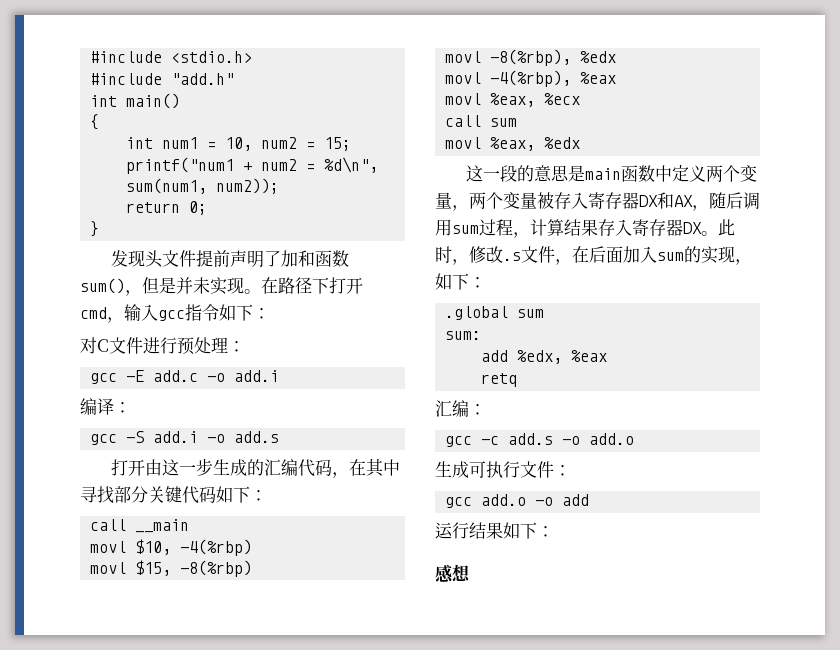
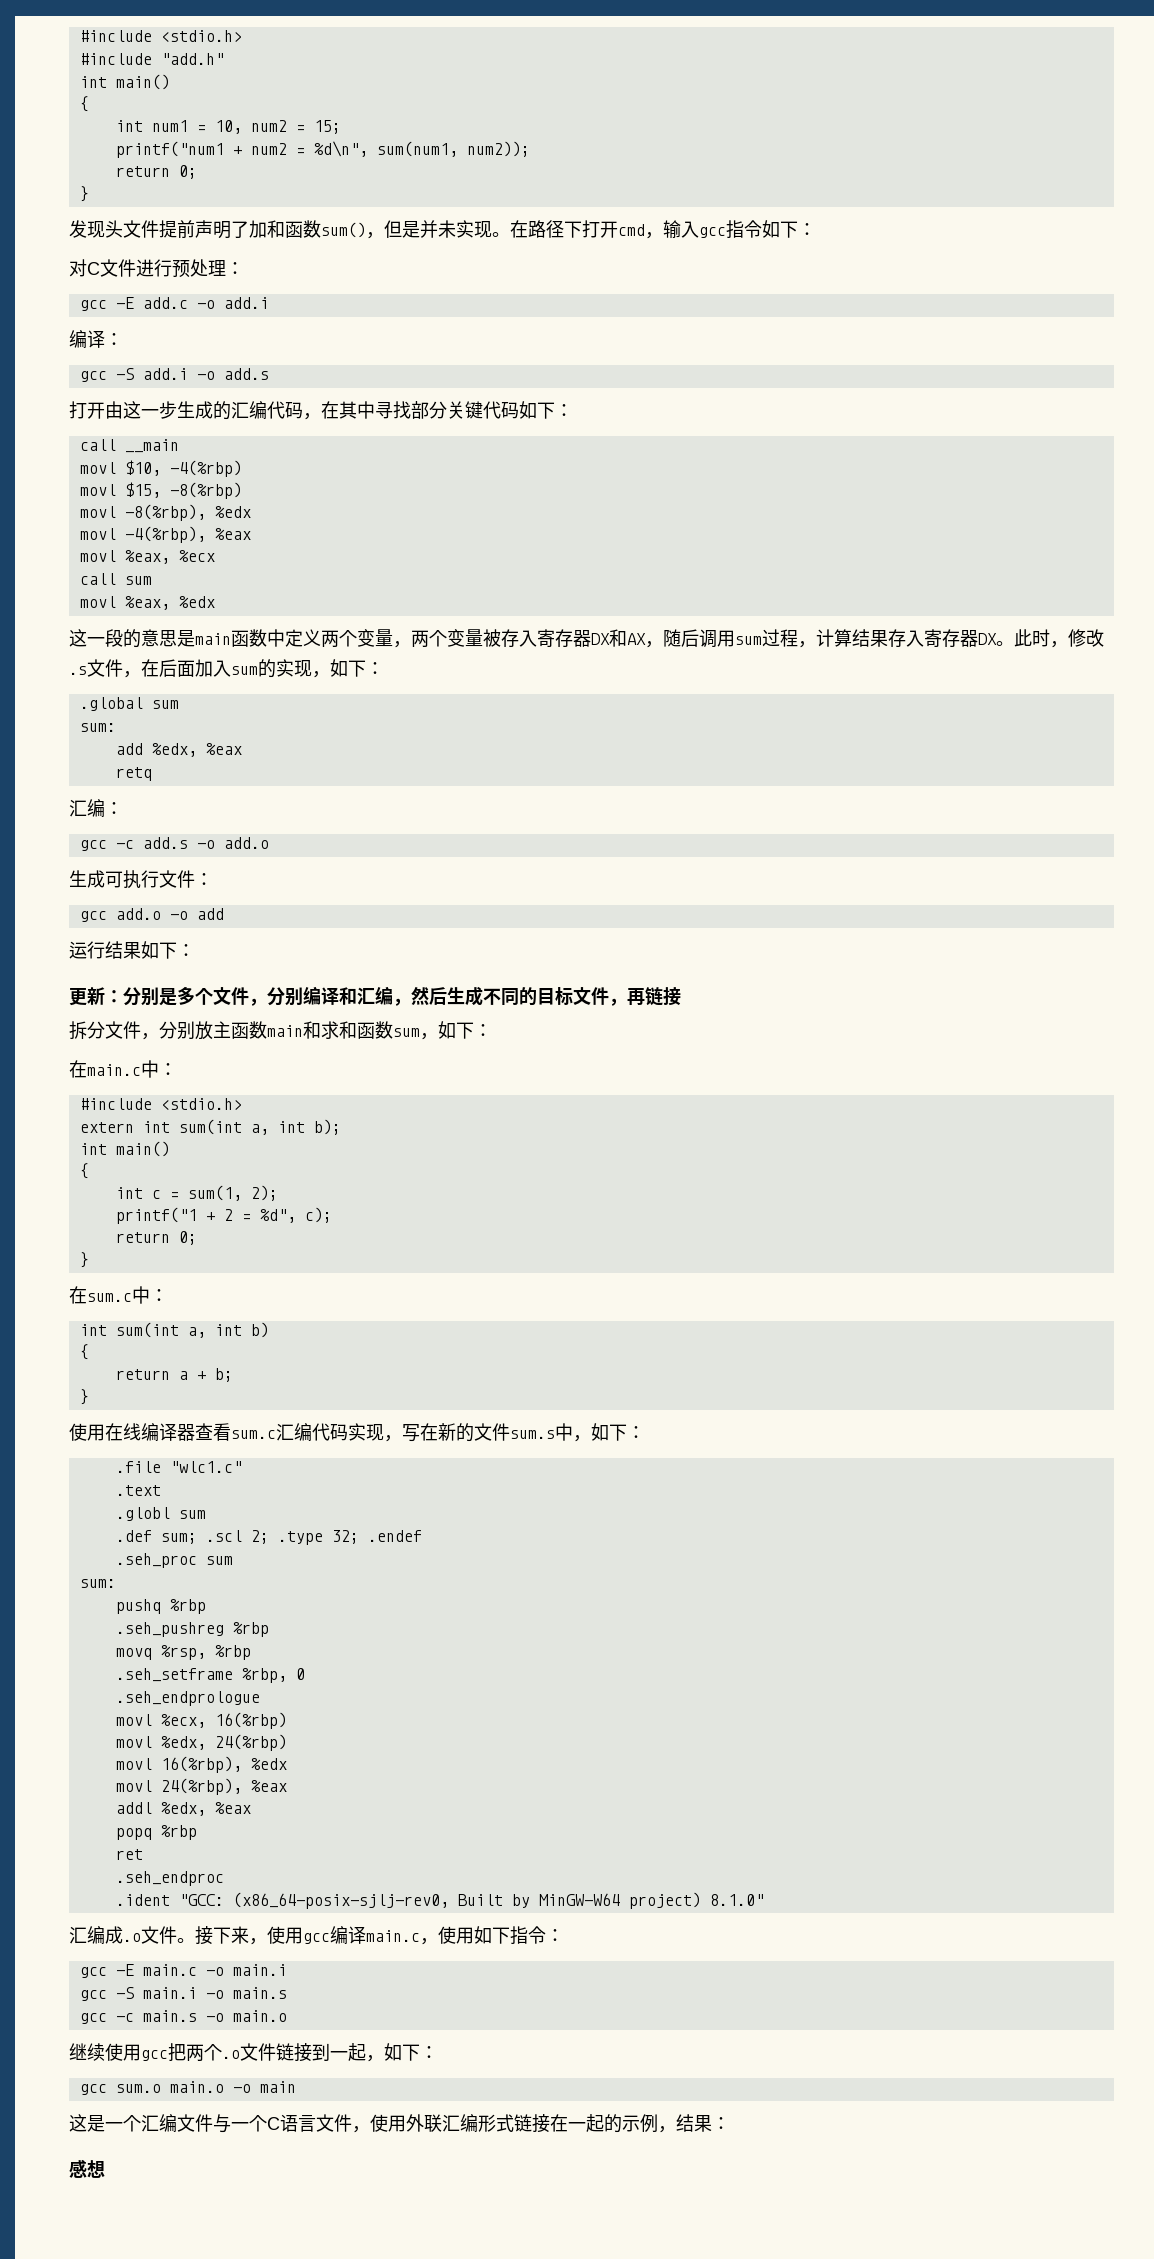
+ 更新：分别是多个文件，分别编译和汇编，然后生成不同的目标文件，再链接
+ 拆分文件，分别放主函数main和求和函数sum，如下：
+ 在main.c中：
+ #include <stdio.h>
+ extern int sum(int a, int b);
+ int main()
+ {
+ int c = sum(1, 2);
+ printf("1 + 2 = %d", c);
+ return 0;
+ }
+ 在sum.c中：
+ int sum(int a, int b)
+ {
+ return a + b;
+ }
+ 使用在线编译器查看sum.c汇编代码实现，写在新的文件sum.s中，如下：
+ .file "wlc1.c"
+ .text
+ .globl sum
+ .def sum; .scl 2; .type 32; .endef
+ .seh_proc sum
+ sum:
+ pushq %rbp
+ .seh_pushreg %rbp
+ movq %rsp, %rbp
+ .seh_setframe %rbp, 0
+ .seh_endprologue
+ movl %ecx, 16(%rbp)
+ movl %edx, 24(%rbp)
+ movl 16(%rbp), %edx
+ movl 24(%rbp), %eax
+ addl %edx, %eax
+ popq %rbp
+ ret
+ .seh_endproc
+ .ident "GCC: (x86_64-posix-sjlj-rev0, Built by MinGW-W64 project) 8.1.0"
+ 汇编成.o文件。接下来，使用gcc编译main.c，使用如下指令：
+ gcc -E main.c -o main.i
+ gcc -S main.i -o main.s
+ gcc -c main.s -o main.o
+ 继续使用gcc把两个.o文件链接到一起，如下：
+ gcc sum.o main.o -o main
+ 这是一个汇编文件与一个C语言文件，使用外联汇编形式链接在一起的示例，结果：

